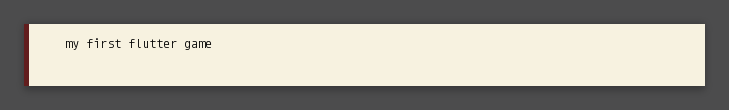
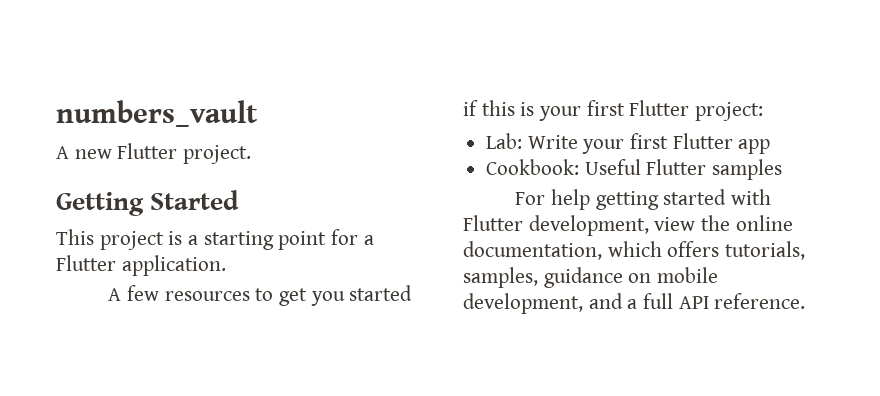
- my first flutter game
+ numbers_vault
+ A new Flutter project.
+ Getting Started
+ This project is a starting point for a Flutter application.
+ A few resources to get you started if this is your first Flutter project:
+ Lab: Write your first Flutter app
+ Cookbook: Useful Flutter samples
+ For help getting started with Flutter development, view the online documentation, which offers tutorials, samples, guidance on mobile development, and a full API reference.

